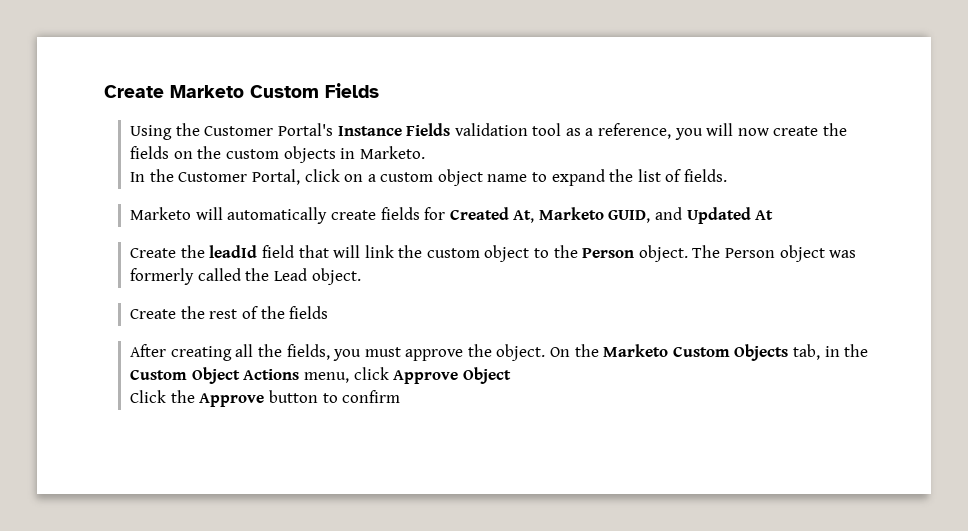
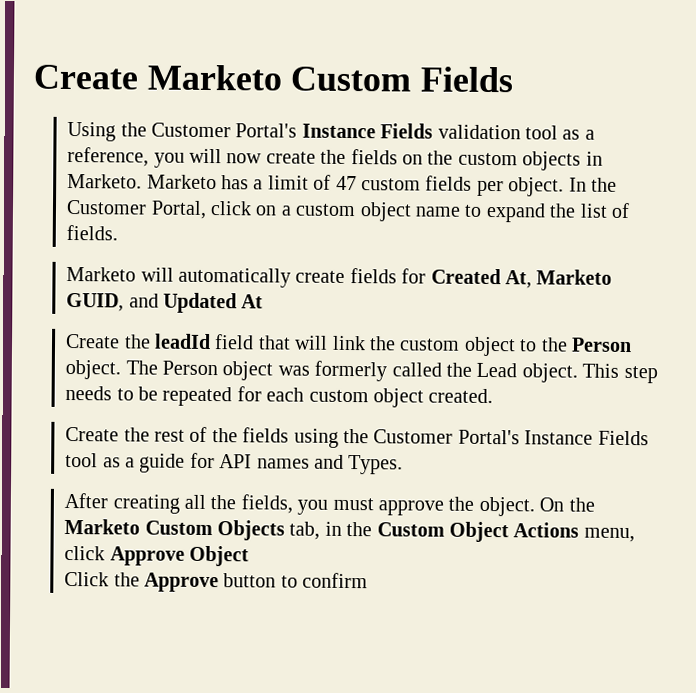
- Using the Customer Portal's Instance Fields validation tool as a reference, you will now create the fields on the custom objects in Marketo.
- In the Customer Portal, click on a custom object name to expand the list of fields.
+ Using the Customer Portal's Instance Fields validation tool as a reference, you will now create the fields on the custom objects in Marketo. Marketo has a limit of 47 custom fields per object. In the Customer Portal, click on a custom object name to expand the list of fields.
+ This step needs to be repeated for each custom object created.
- Create the rest of the fields
+ Create the rest of the fields using the Customer Portal's Instance Fields tool as a guide for API names and Types.

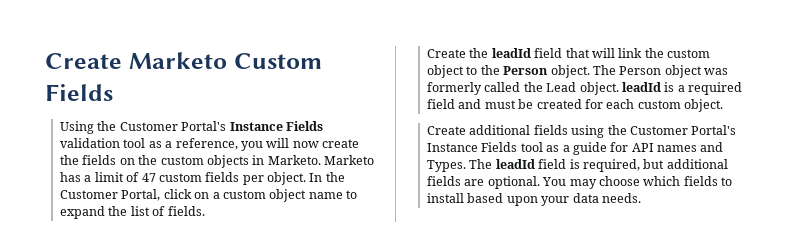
- Marketo will automatically create fields for Created At, Marketo GUID, and Updated At
- The Person object was formerly called the Lead object. This step needs to be repeated for each custom object created.
- Create the rest of the fields using the Customer Portal's Instance Fields tool as a guide for API names and Types.
- After creating all the fields, you must approve the object. On the Marketo Custom Objects tab, in the Custom Object Actions menu, click Approve Object
- Click the Approve button to confirm
+ The Person object was formerly called the Lead object. leadId is a required field and must be created for each custom object.
+ Create additional fields using the Customer Portal's Instance Fields tool as a guide for API names and Types. The leadId field is required, but additional fields are optional. You may choose which fields to install based upon your data needs.

